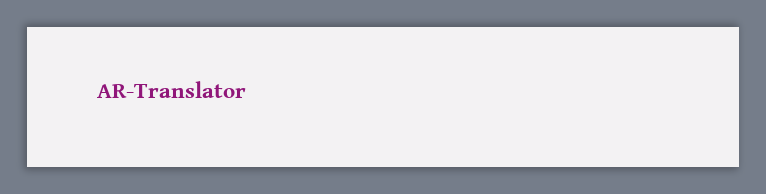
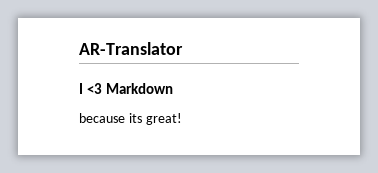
+ I <3 Markdown
+ because its great!

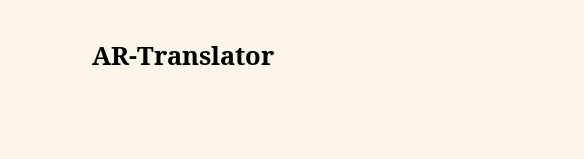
- I <3 Markdown
- because its great!

